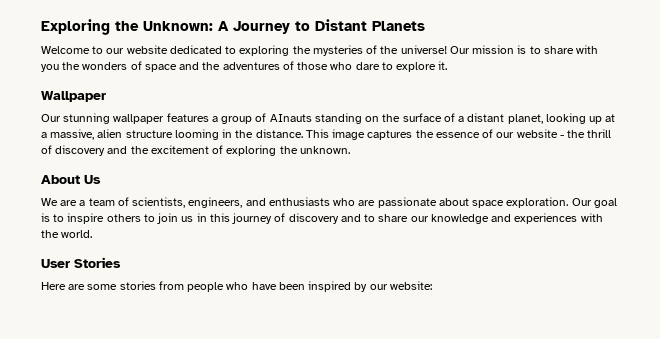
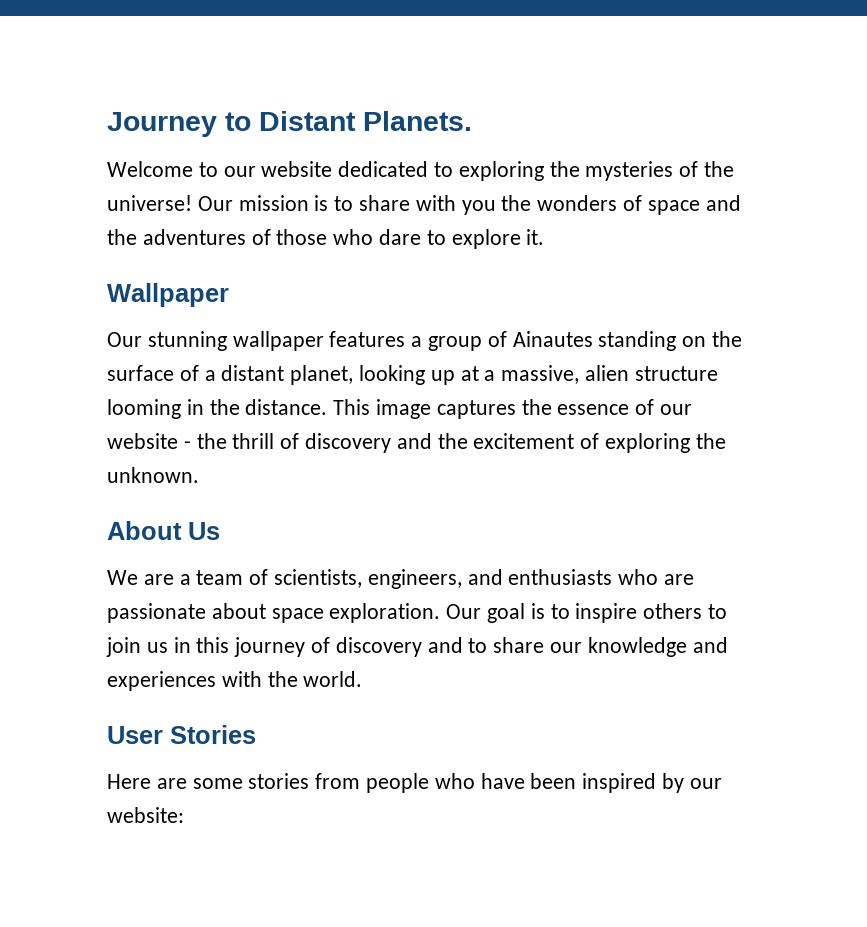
- Exploring the Unknown: A Journey to Distant Planets
+ Journey to Distant Planets.
- Our stunning wallpaper features a group of AInauts standing on the surface of a distant planet, looking up at a massive, alien structure looming in the distance.
+ Our stunning wallpaper features a group of Ainautes standing on the surface of a distant planet, looking up at a massive, alien structure looming in the distance.

